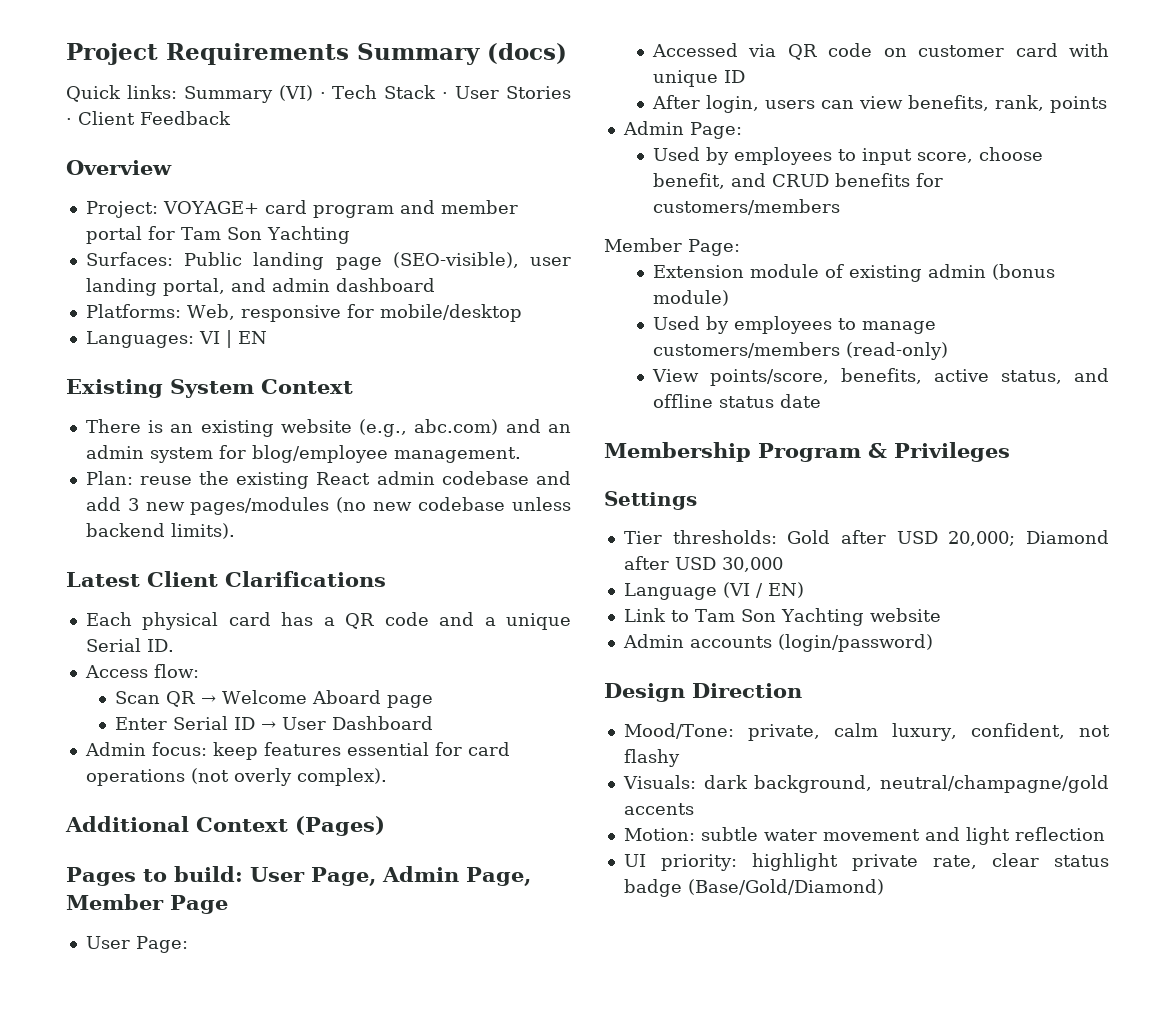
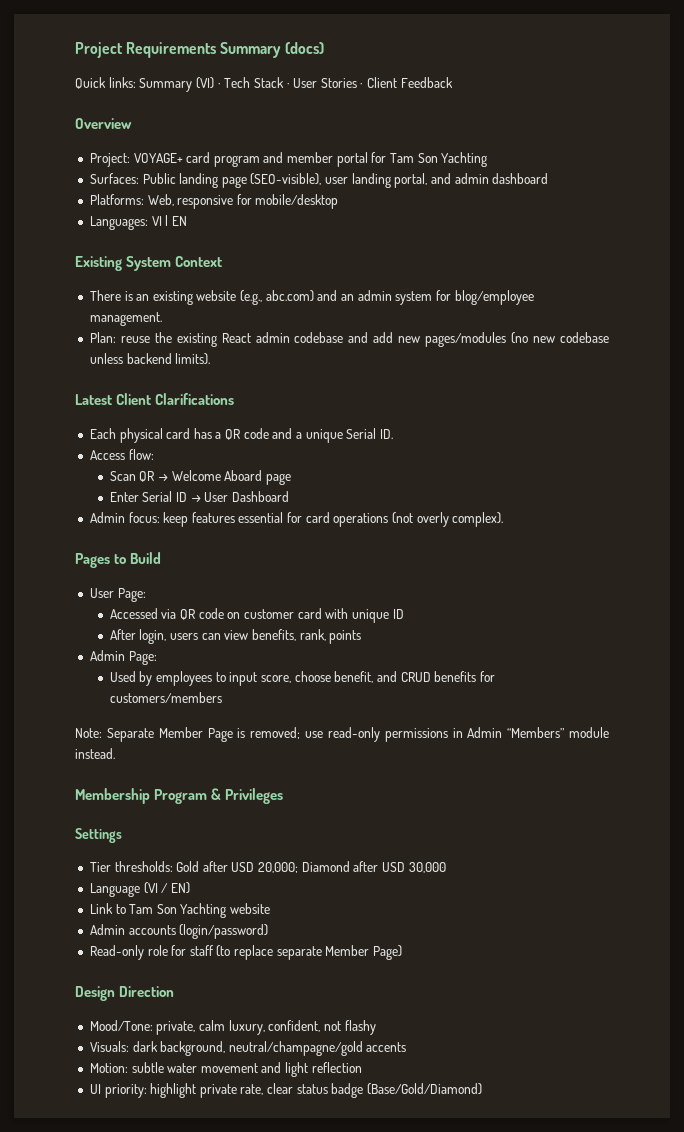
- Plan: reuse the existing React admin codebase and add 3 new pages/modules (no new codebase unless backend limits).
+ Plan: reuse the existing React admin codebase and add new pages/modules (no new codebase unless backend limits).
- Additional Context (Pages)
- Pages to build: User Page, Admin Page, Member Page
+ Pages to Build
- Member Page:
- Extension module of existing admin (bonus module)
- Used by employees to manage customers/members (read-only)
- View points/score, benefits, active status, and offline status date
+ Note: Separate Member Page is removed; use read-only permissions in Admin “Members” module instead.
+ Read-only role for staff (to replace separate Member Page)

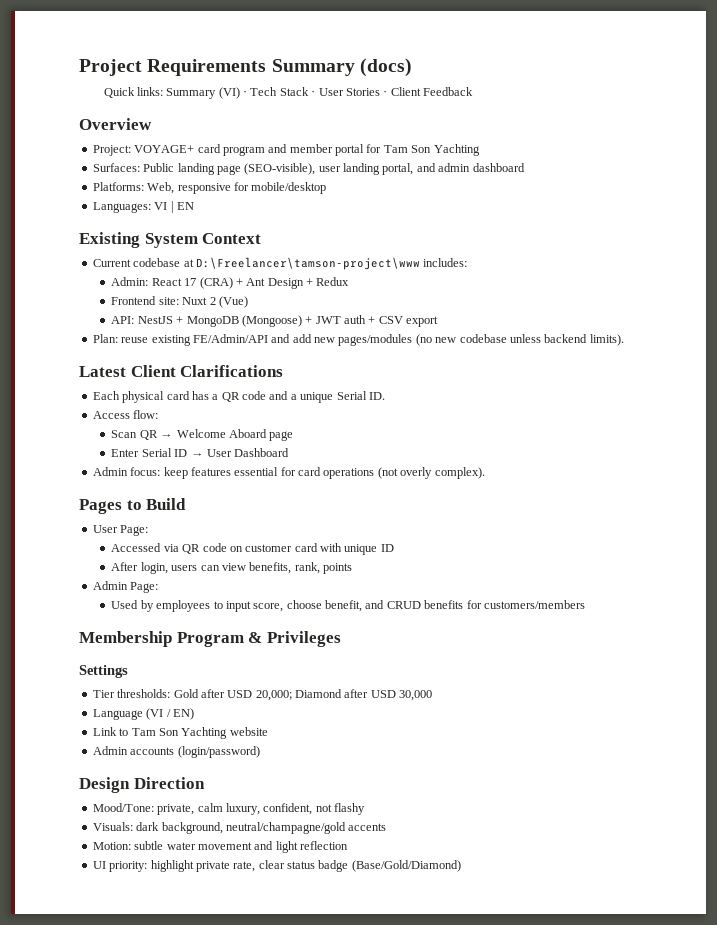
- There is an existing website (e.g., abc.com) and an admin system for blog/employee management.
- Plan: reuse the existing React admin codebase and add new pages/modules (no new codebase unless backend limits).
+ Current codebase at D:\Freelancer\tamson-project\www includes:
+ Admin: React 17 (CRA) + Ant Design + Redux
+ Frontend site: Nuxt 2 (Vue)
+ API: NestJS + MongoDB (Mongoose) + JWT auth + CSV export
+ Plan: reuse existing FE/Admin/API and add new pages/modules (no new codebase unless backend limits).
- Note: Separate Member Page is removed; use read-only permissions in Admin “Members” module instead.
- Read-only role for staff (to replace separate Member Page)

